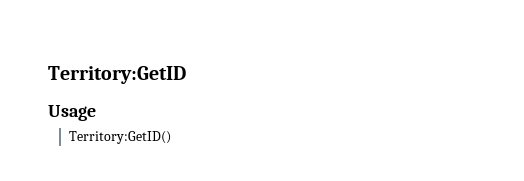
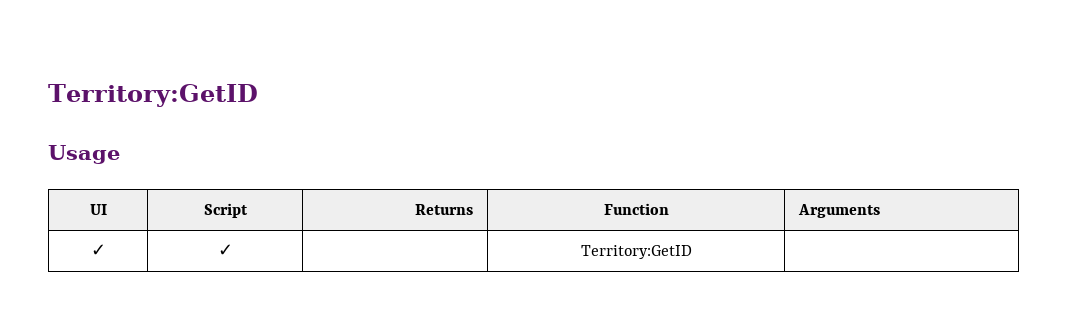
- Territory:GetID()
+ UI | Script | Returns | Function | Arguments
+ ✓ | ✓ | | Territory:GetID |

